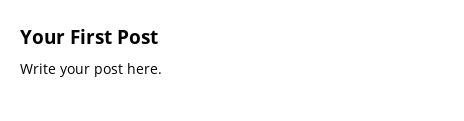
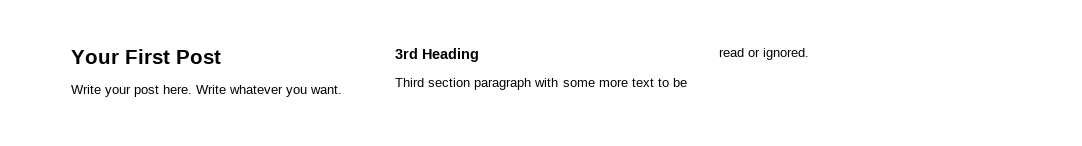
+ Write whatever you want.
+ 3rd Heading
+ Third section paragraph with some more text to be read or ignored.

